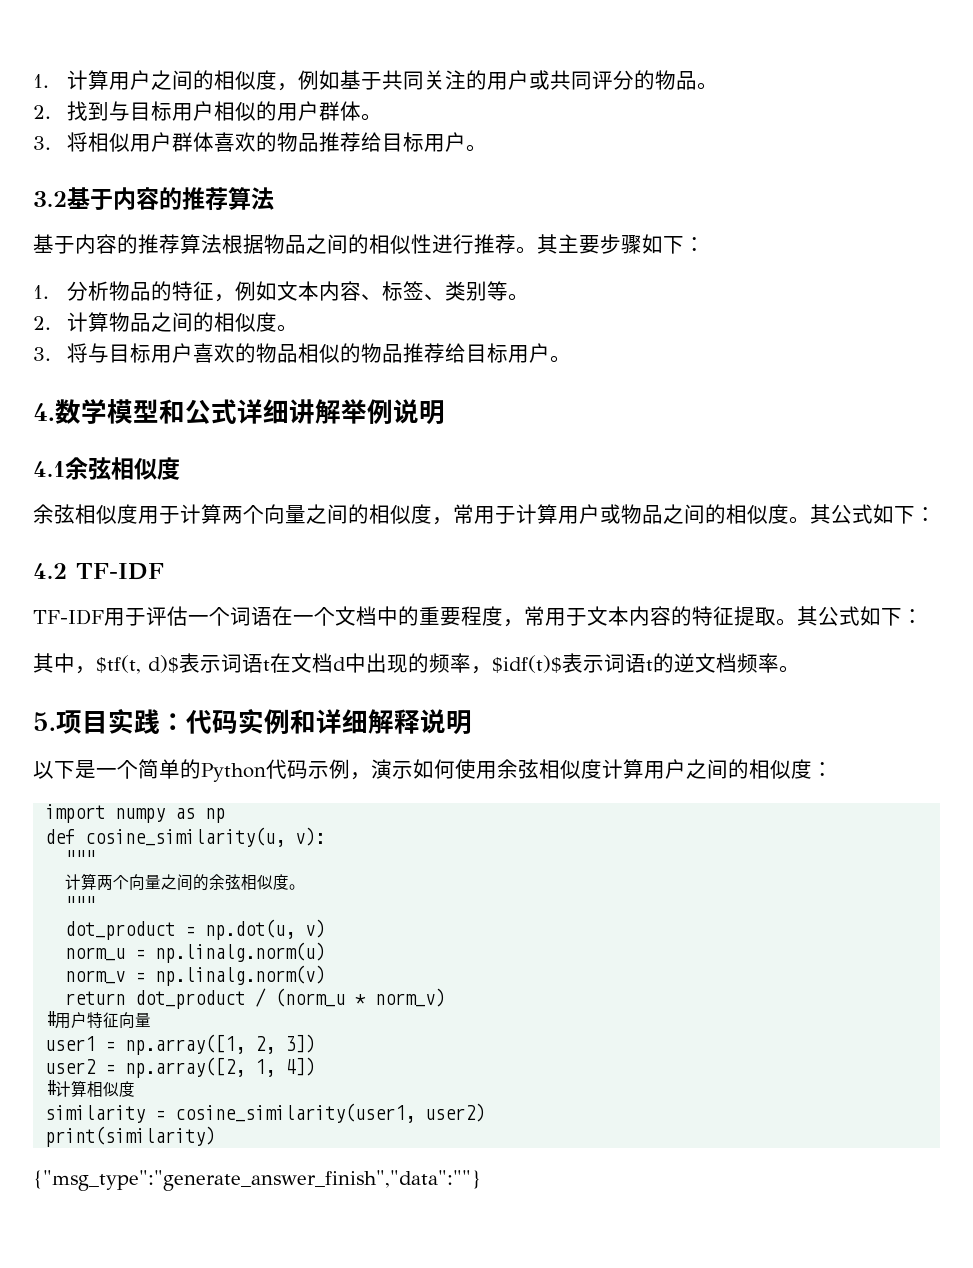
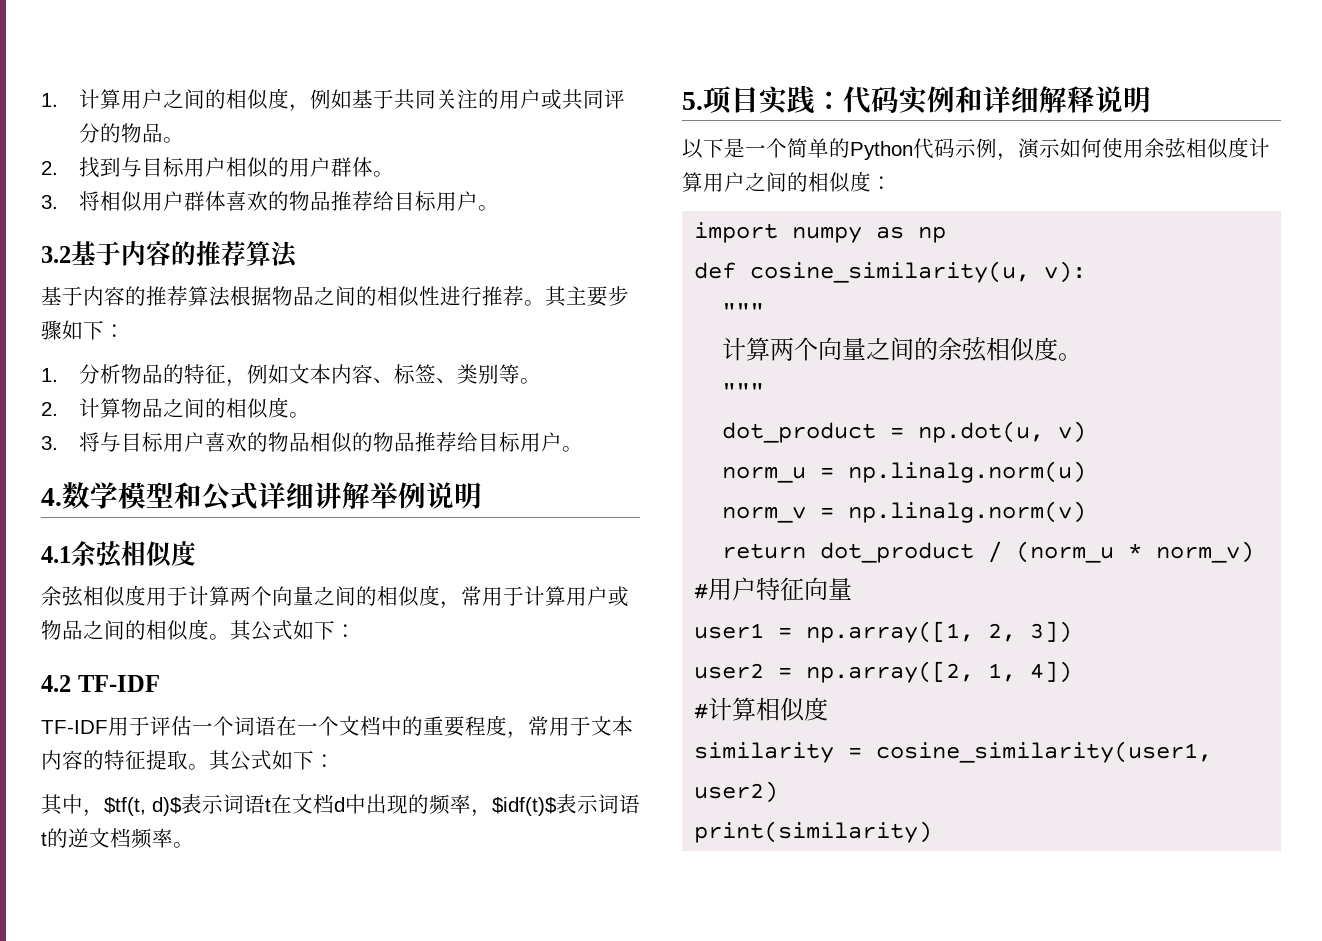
- {"msg_type":"generate_answer_finish","data":""}

